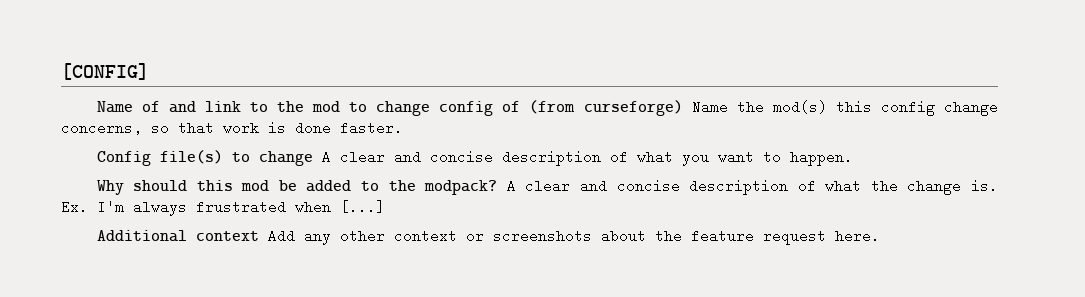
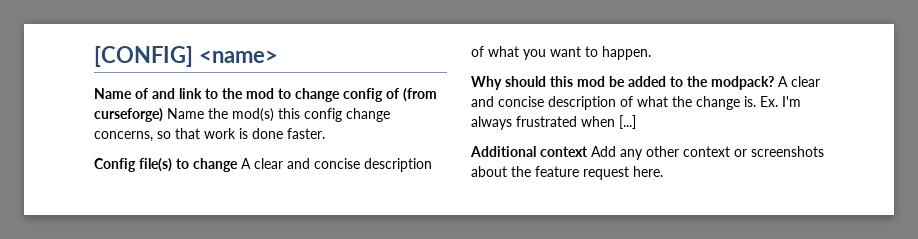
- [CONFIG]
+ [CONFIG] <name>

